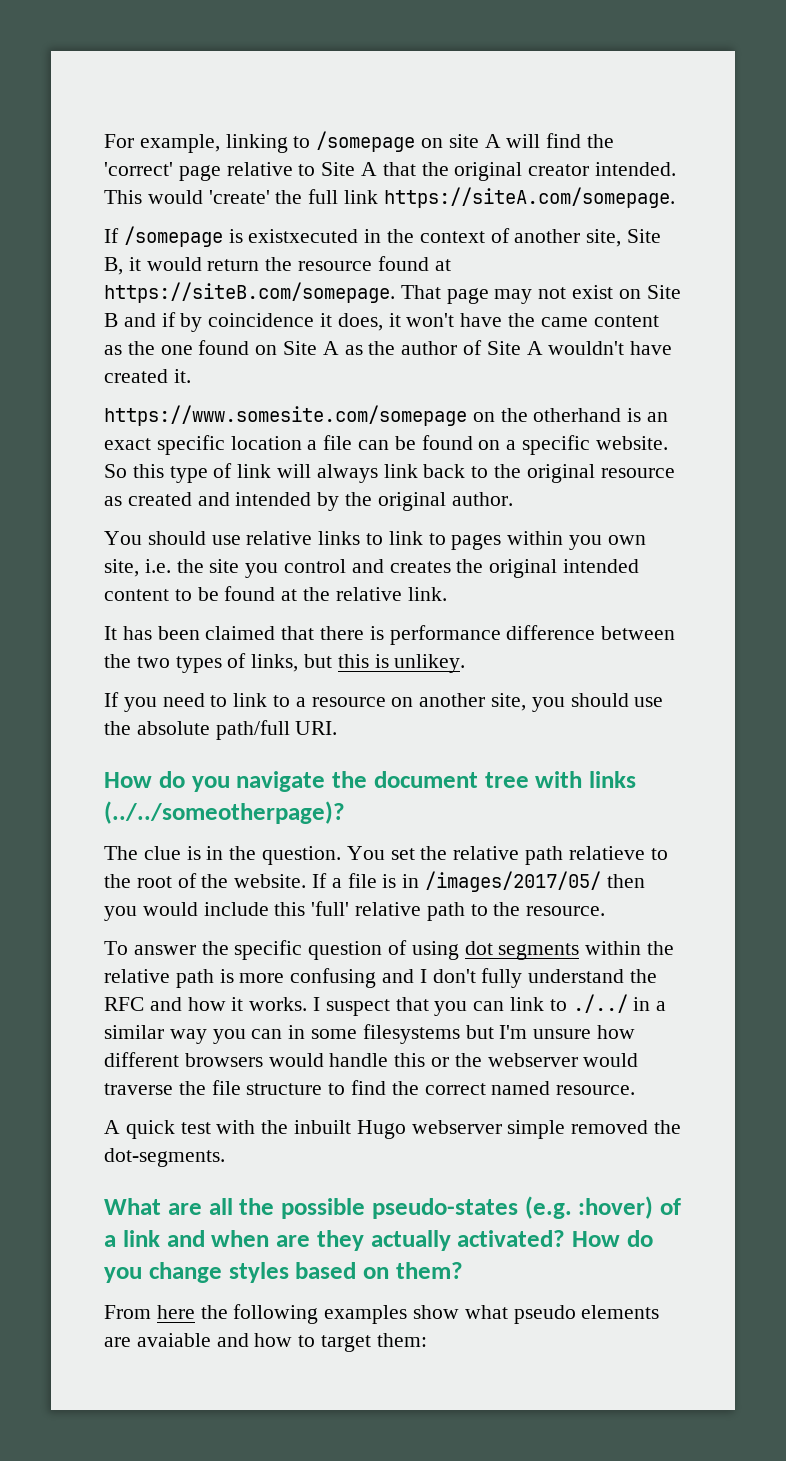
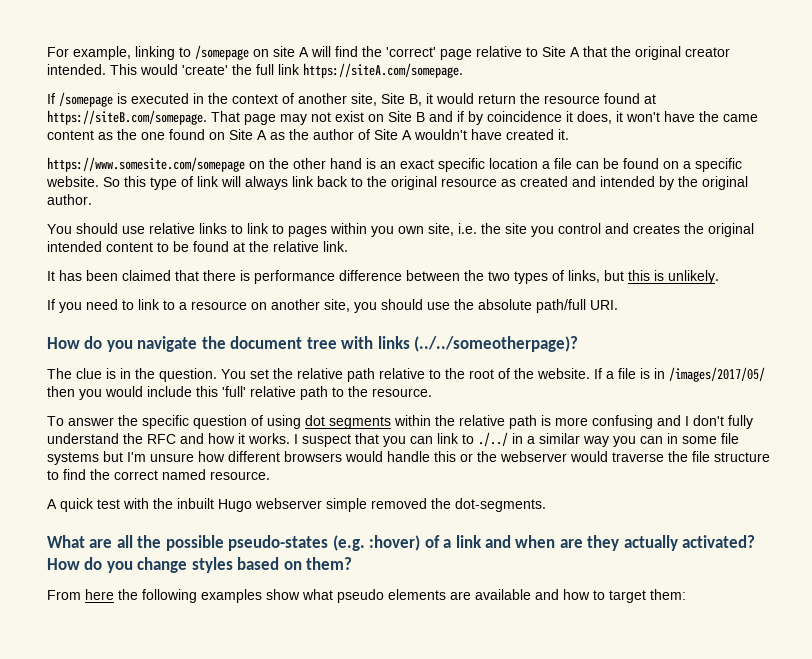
- If /somepage is existxecuted in the context of another site, Site B, it would return the resource found at https://siteB.com/somepage. That page may not exist on Site B and if by coincidence it does, it won't have the came content as the one found on Site A as the author of Site A wouldn't have created it.
+ If /somepage is executed in the context of another site, Site B, it would return the resource found at https://siteB.com/somepage. That page may not exist on Site B and if by coincidence it does, it won't have the came content as the one found on Site A as the author of Site A wouldn't have created it.
- https://www.somesite.com/somepage on the otherhand is an exact specific location a file can be found on a specific website.
+ https://www.somesite.com/somepage on the other hand is an exact specific location a file can be found on a specific website.
- It has been claimed that there is performance difference between the two types of links, but this is unlikey.
+ It has been claimed that there is performance difference between the two types of links, but this is unlikely.
- You set the relative path relatieve to the root of the website.
+ You set the relative path relative to the root of the website.
- I suspect that you can link to ./../ in a similar way you can in some filesystems but I'm unsure how different browsers would handle this or the webserver would traverse the file structure to find the correct named resource.
+ I suspect that you can link to ./../ in a similar way you can in some file systems but I'm unsure how different browsers would handle this or the webserver would traverse the file structure to find the correct named resource.
- From here the following examples show what pseudo elements are avaiable and how to target them:
+ From here the following examples show what pseudo elements are available and how to target them:

